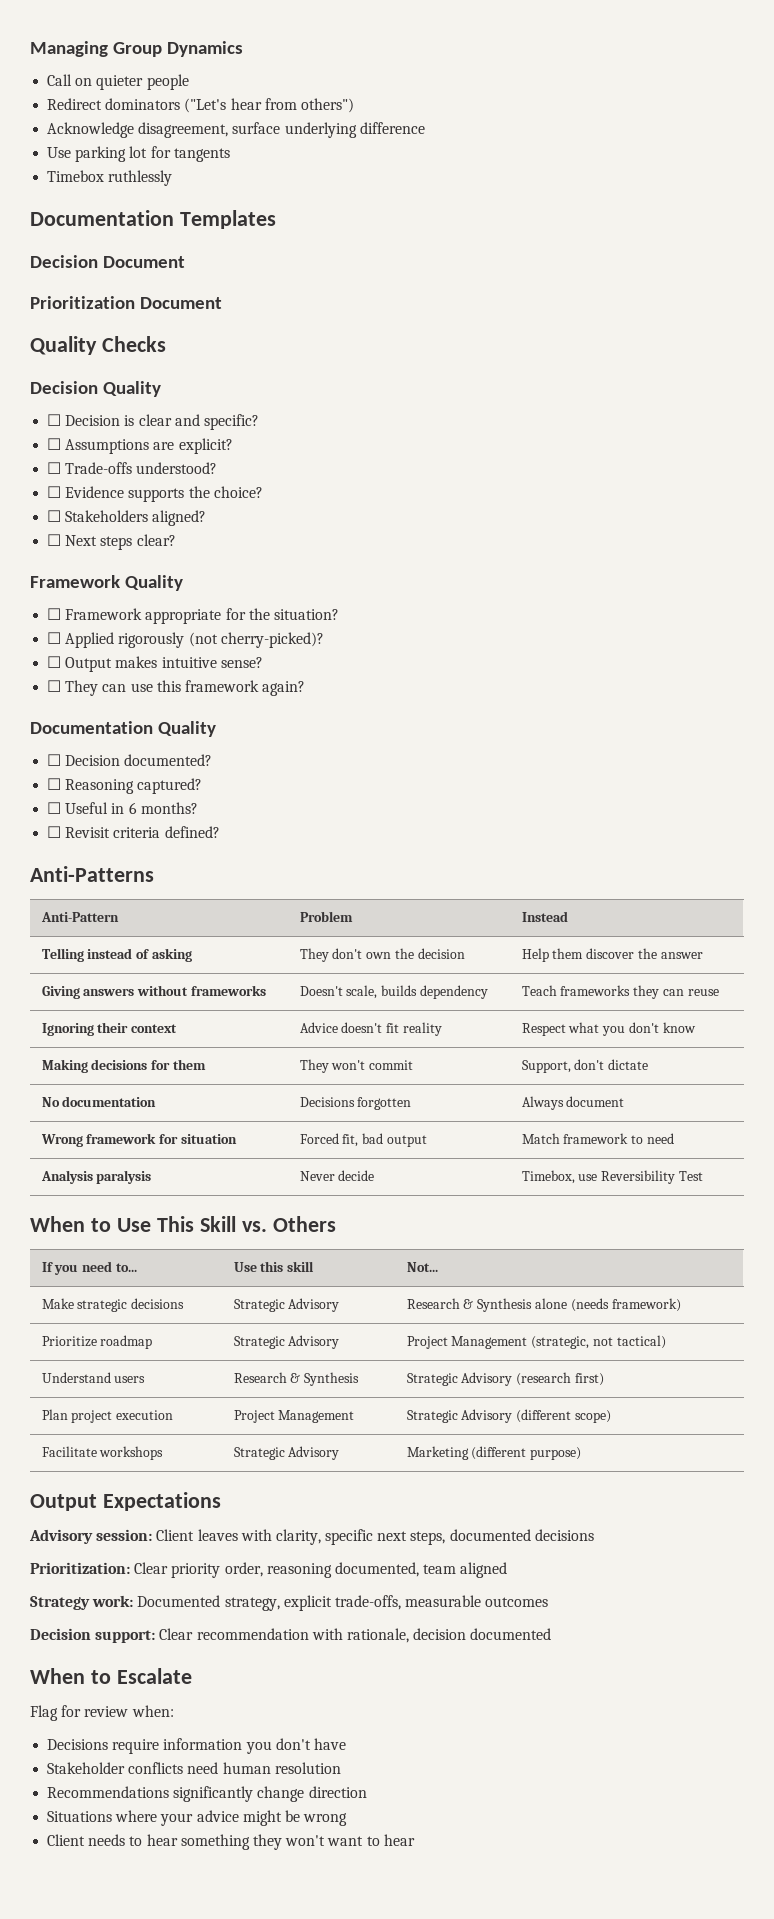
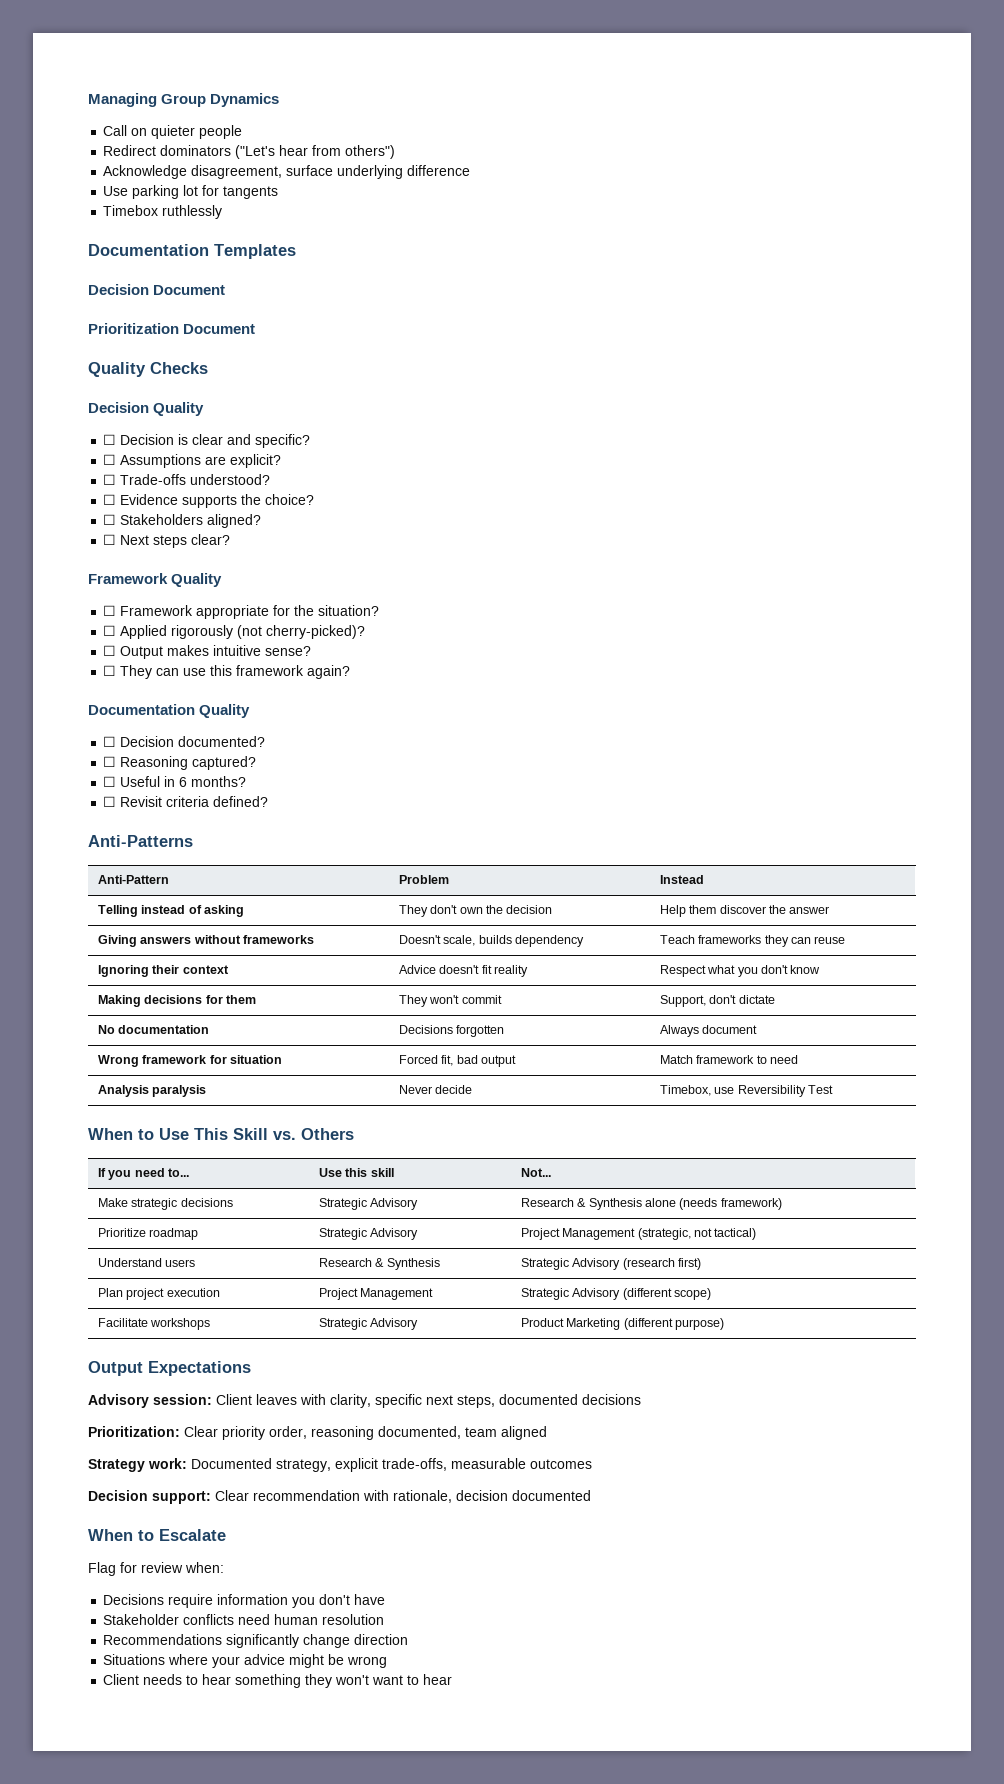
- Facilitate workshops | Strategic Advisory | Marketing (different purpose)
+ Facilitate workshops | Strategic Advisory | Product Marketing (different purpose)

